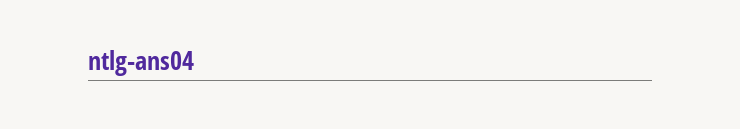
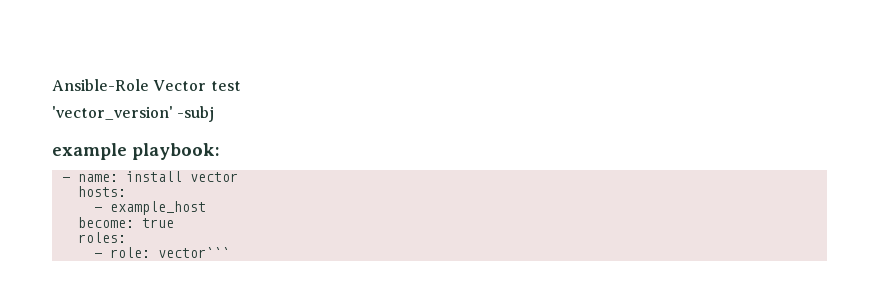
- ntlg-ans04
+ Ansible-Role Vector test
+ 'vector_version' -subj
+ example playbook:
+ - name: install vector
+ hosts:
+ - example_host
+ become: true
+ roles:
+ - role: vector```

